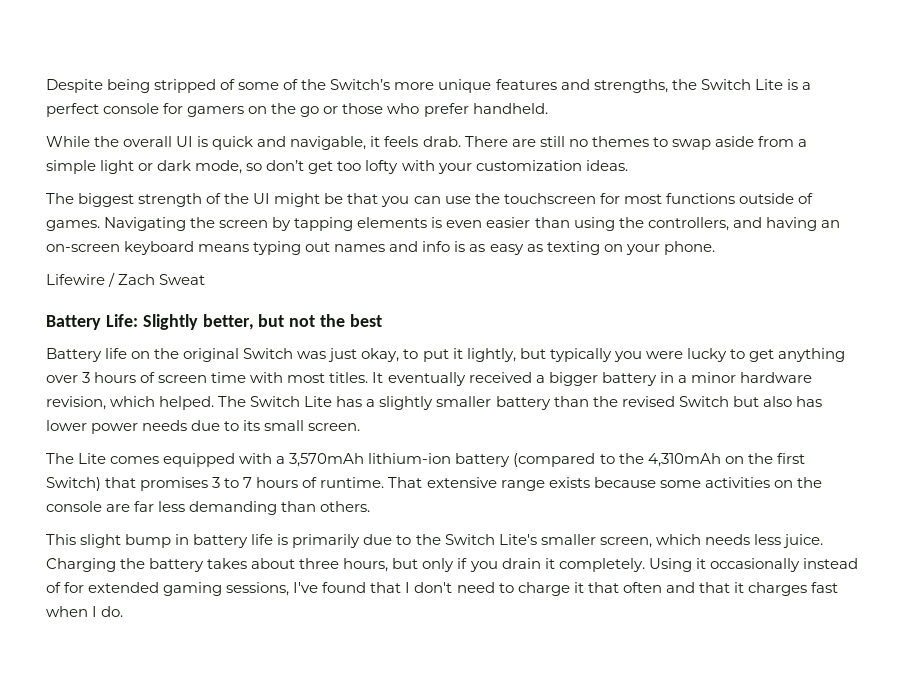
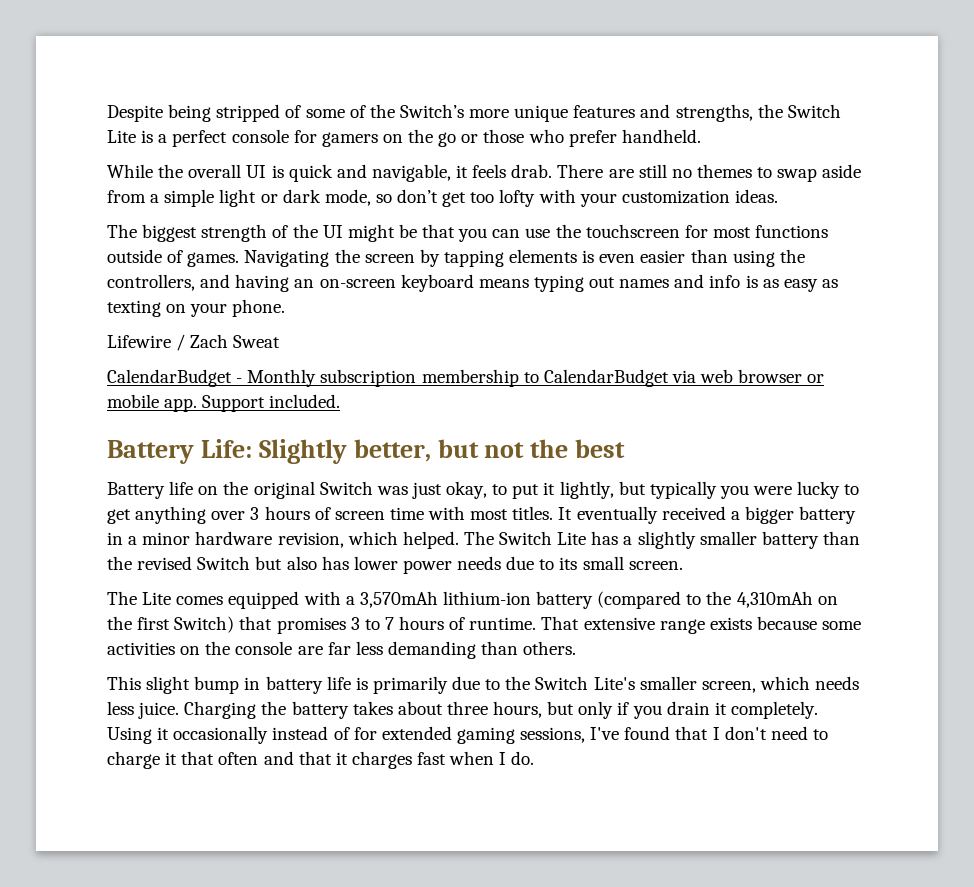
+ CalendarBudget - Monthly subscription membership to CalendarBudget via web browser or mobile app. Support included.

